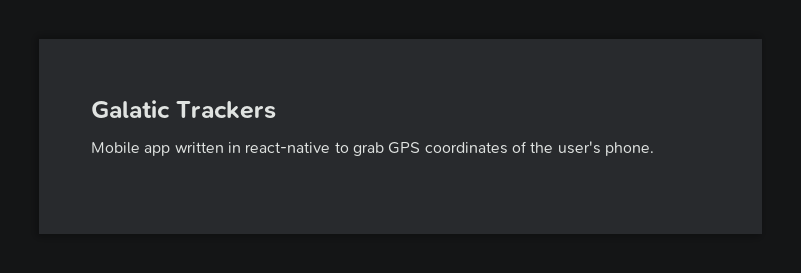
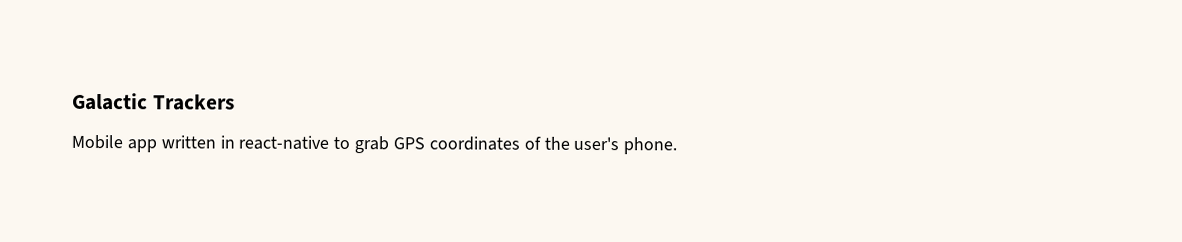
- Galatic Trackers
+ Galactic Trackers

